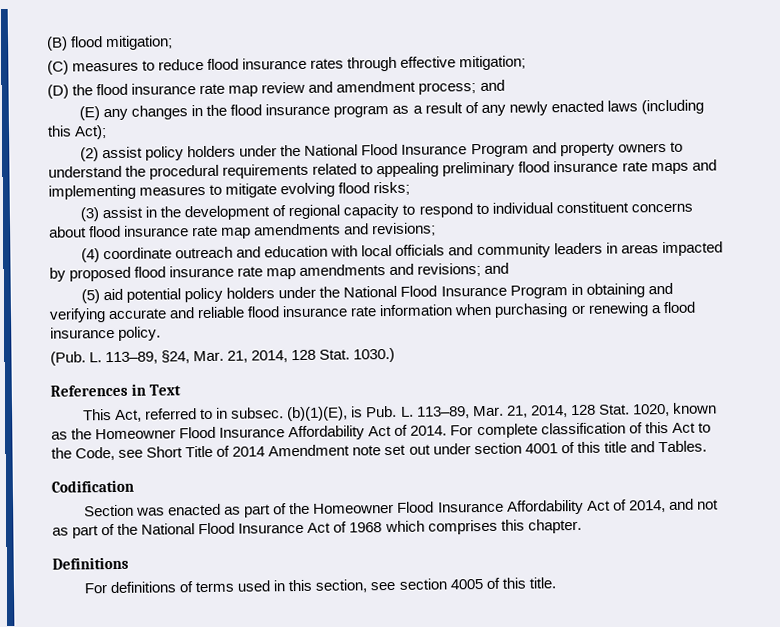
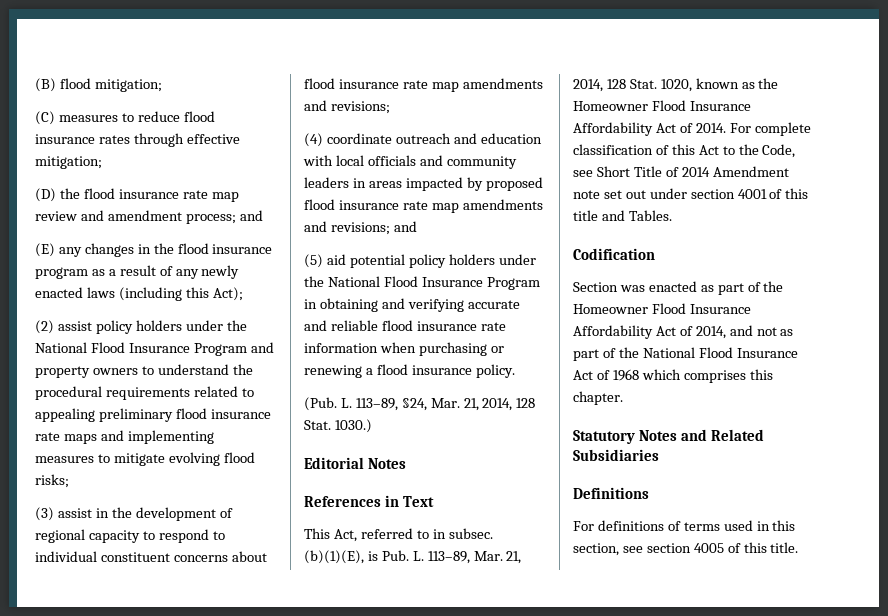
+ Editorial Notes
+ Statutory Notes and Related Subsidiaries

